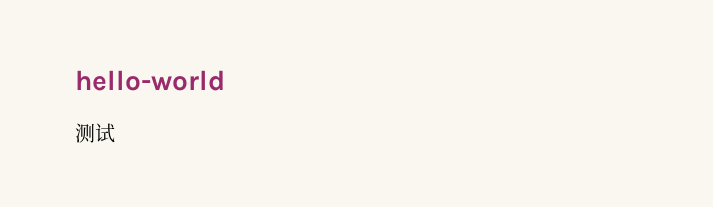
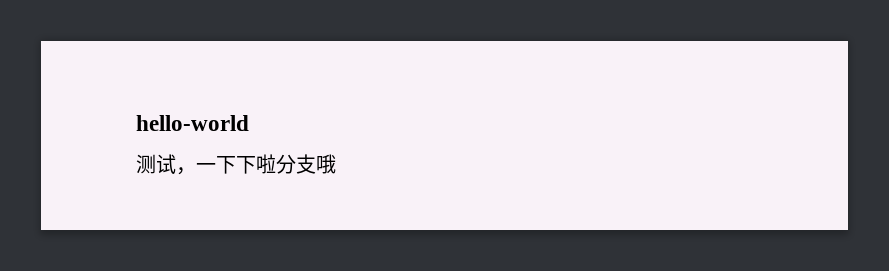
- 测试
+ 测试，一下下啦分支哦

